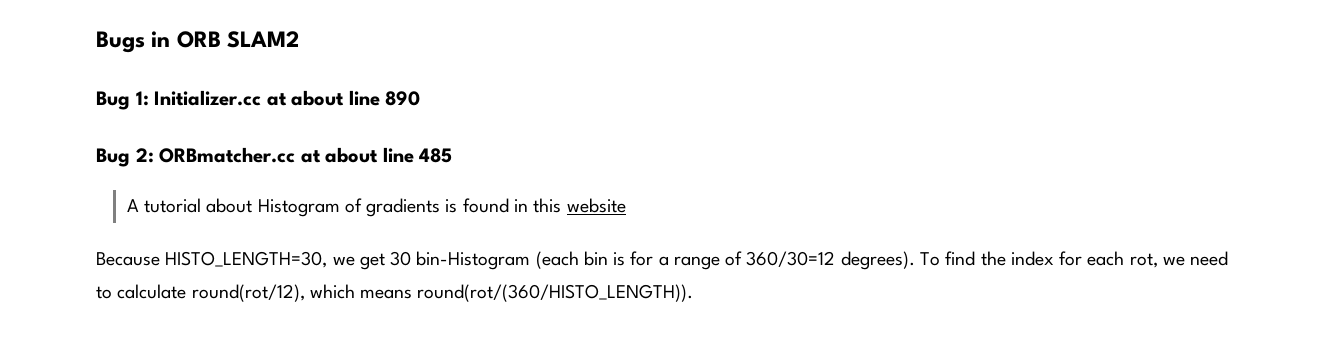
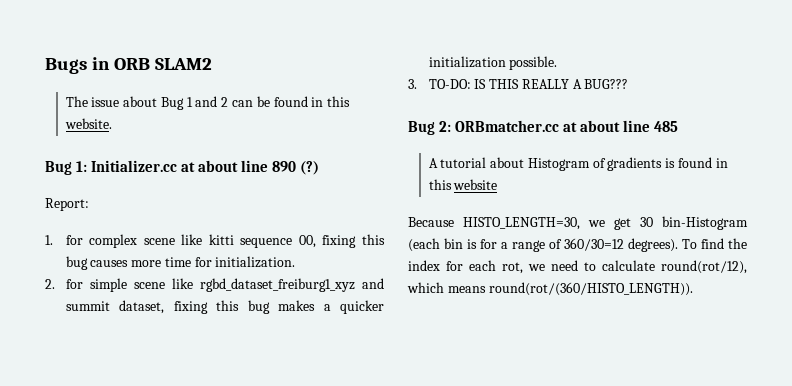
+ The issue about Bug 1 and 2 can be found in this website.
- Bug 1: Initializer.cc at about line 890
+ Bug 1: Initializer.cc at about line 890 (?)
+ Report:
+ 1. for complex scene like kitti sequence 00, fixing this bug causes more time for initialization.
+ 2. for simple scene like rgbd_dataset_freiburg1_xyz and summit dataset, fixing this bug makes a quicker initialization possible.
+ 3. TO-DO: IS THIS REALLY A BUG???

